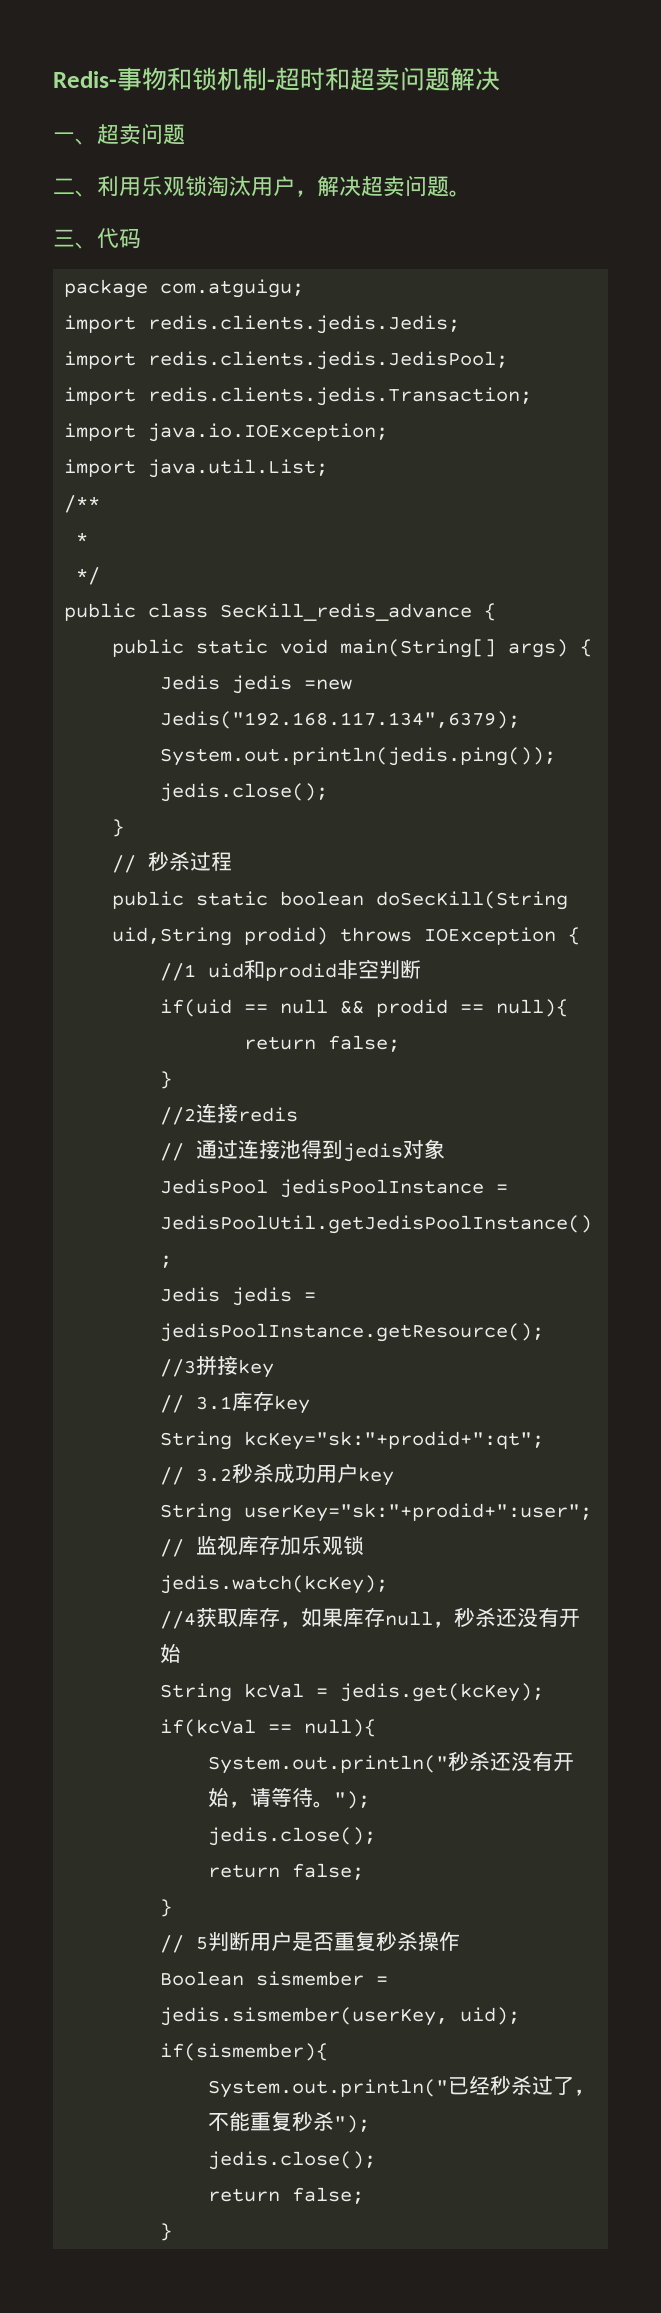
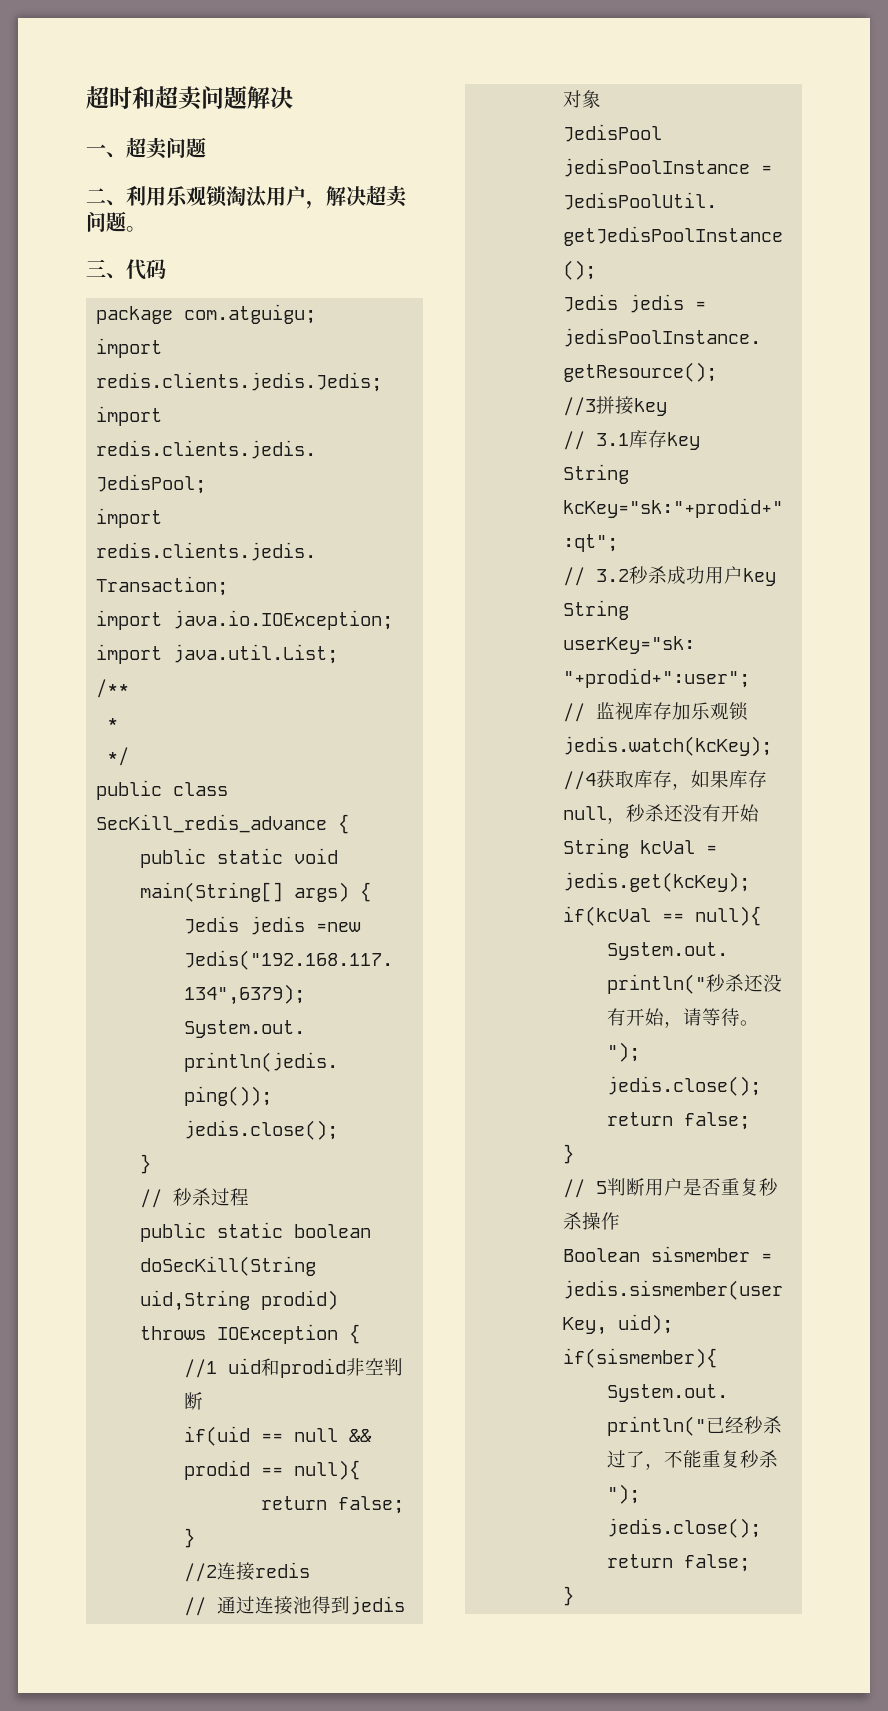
- Redis-事物和锁机制-超时和超卖问题解决
+ 超时和超卖问题解决

